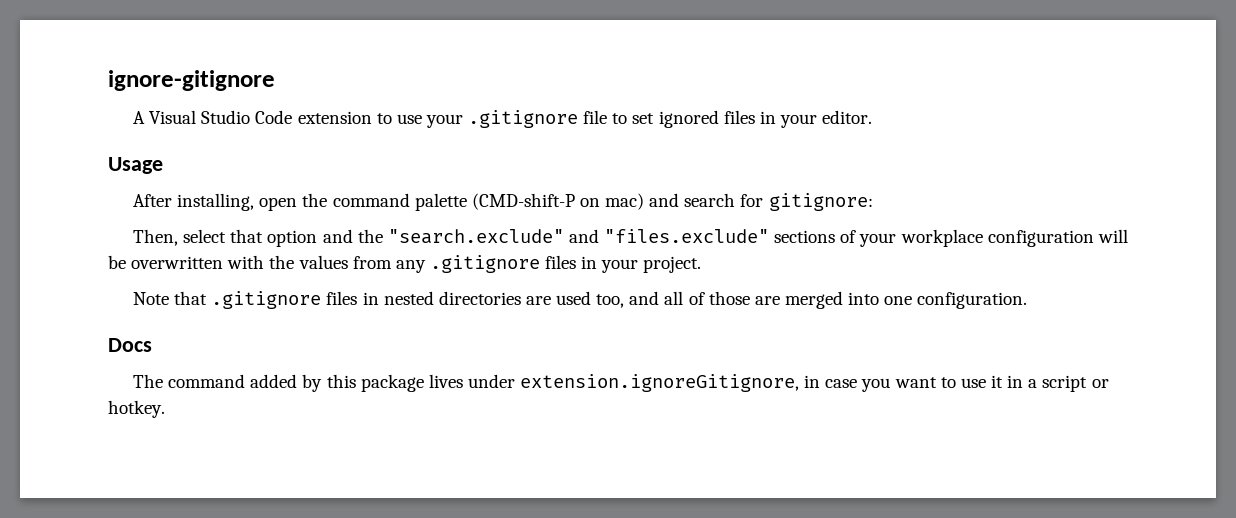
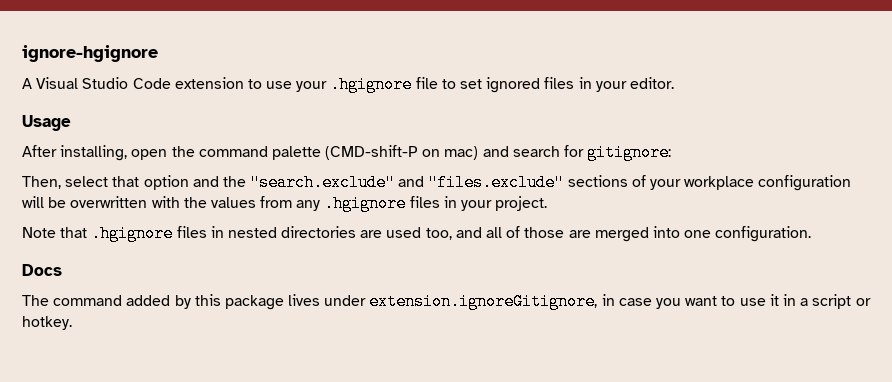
- ignore-gitignore
+ ignore-hgignore
- A Visual Studio Code extension to use your .gitignore file to set ignored files in your editor.
+ A Visual Studio Code extension to use your .hgignore file to set ignored files in your editor.
- Then, select that option and the "search.exclude" and "files.exclude" sections of your workplace configuration will be overwritten with the values from any .gitignore files in your project.
+ Then, select that option and the "search.exclude" and "files.exclude" sections of your workplace configuration will be overwritten with the values from any .hgignore files in your project.
- Note that .gitignore files in nested directories are used too, and all of those are merged into one configuration.
+ Note that .hgignore files in nested directories are used too, and all of those are merged into one configuration.

